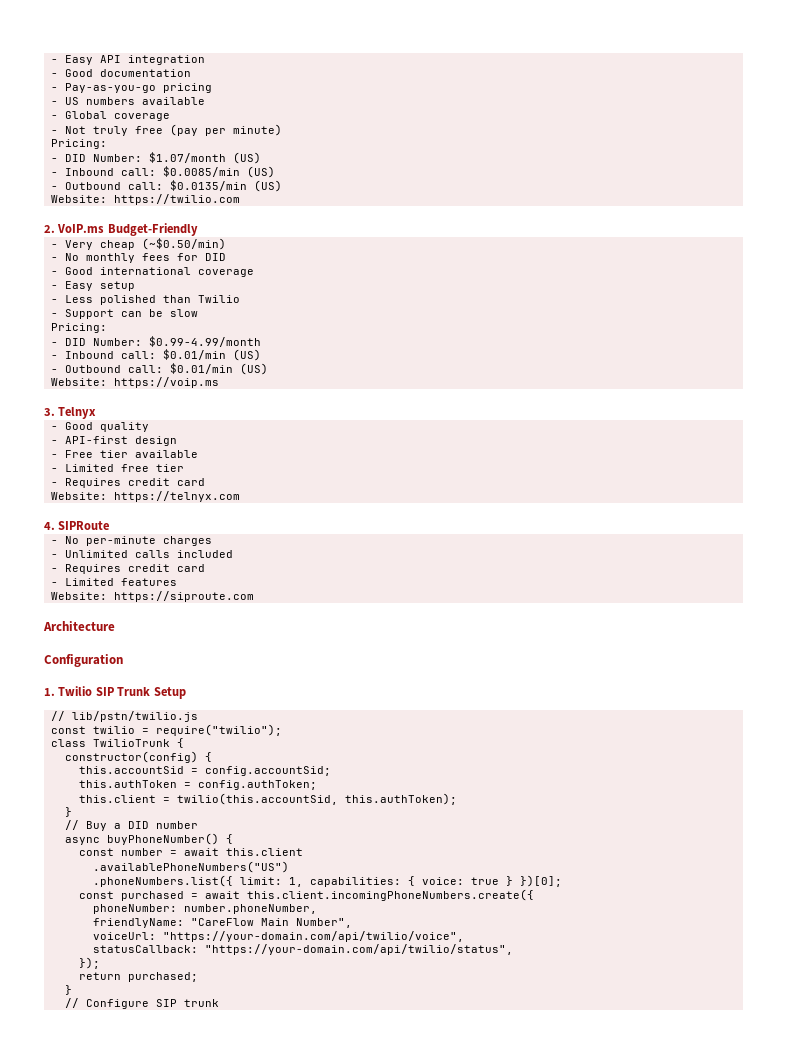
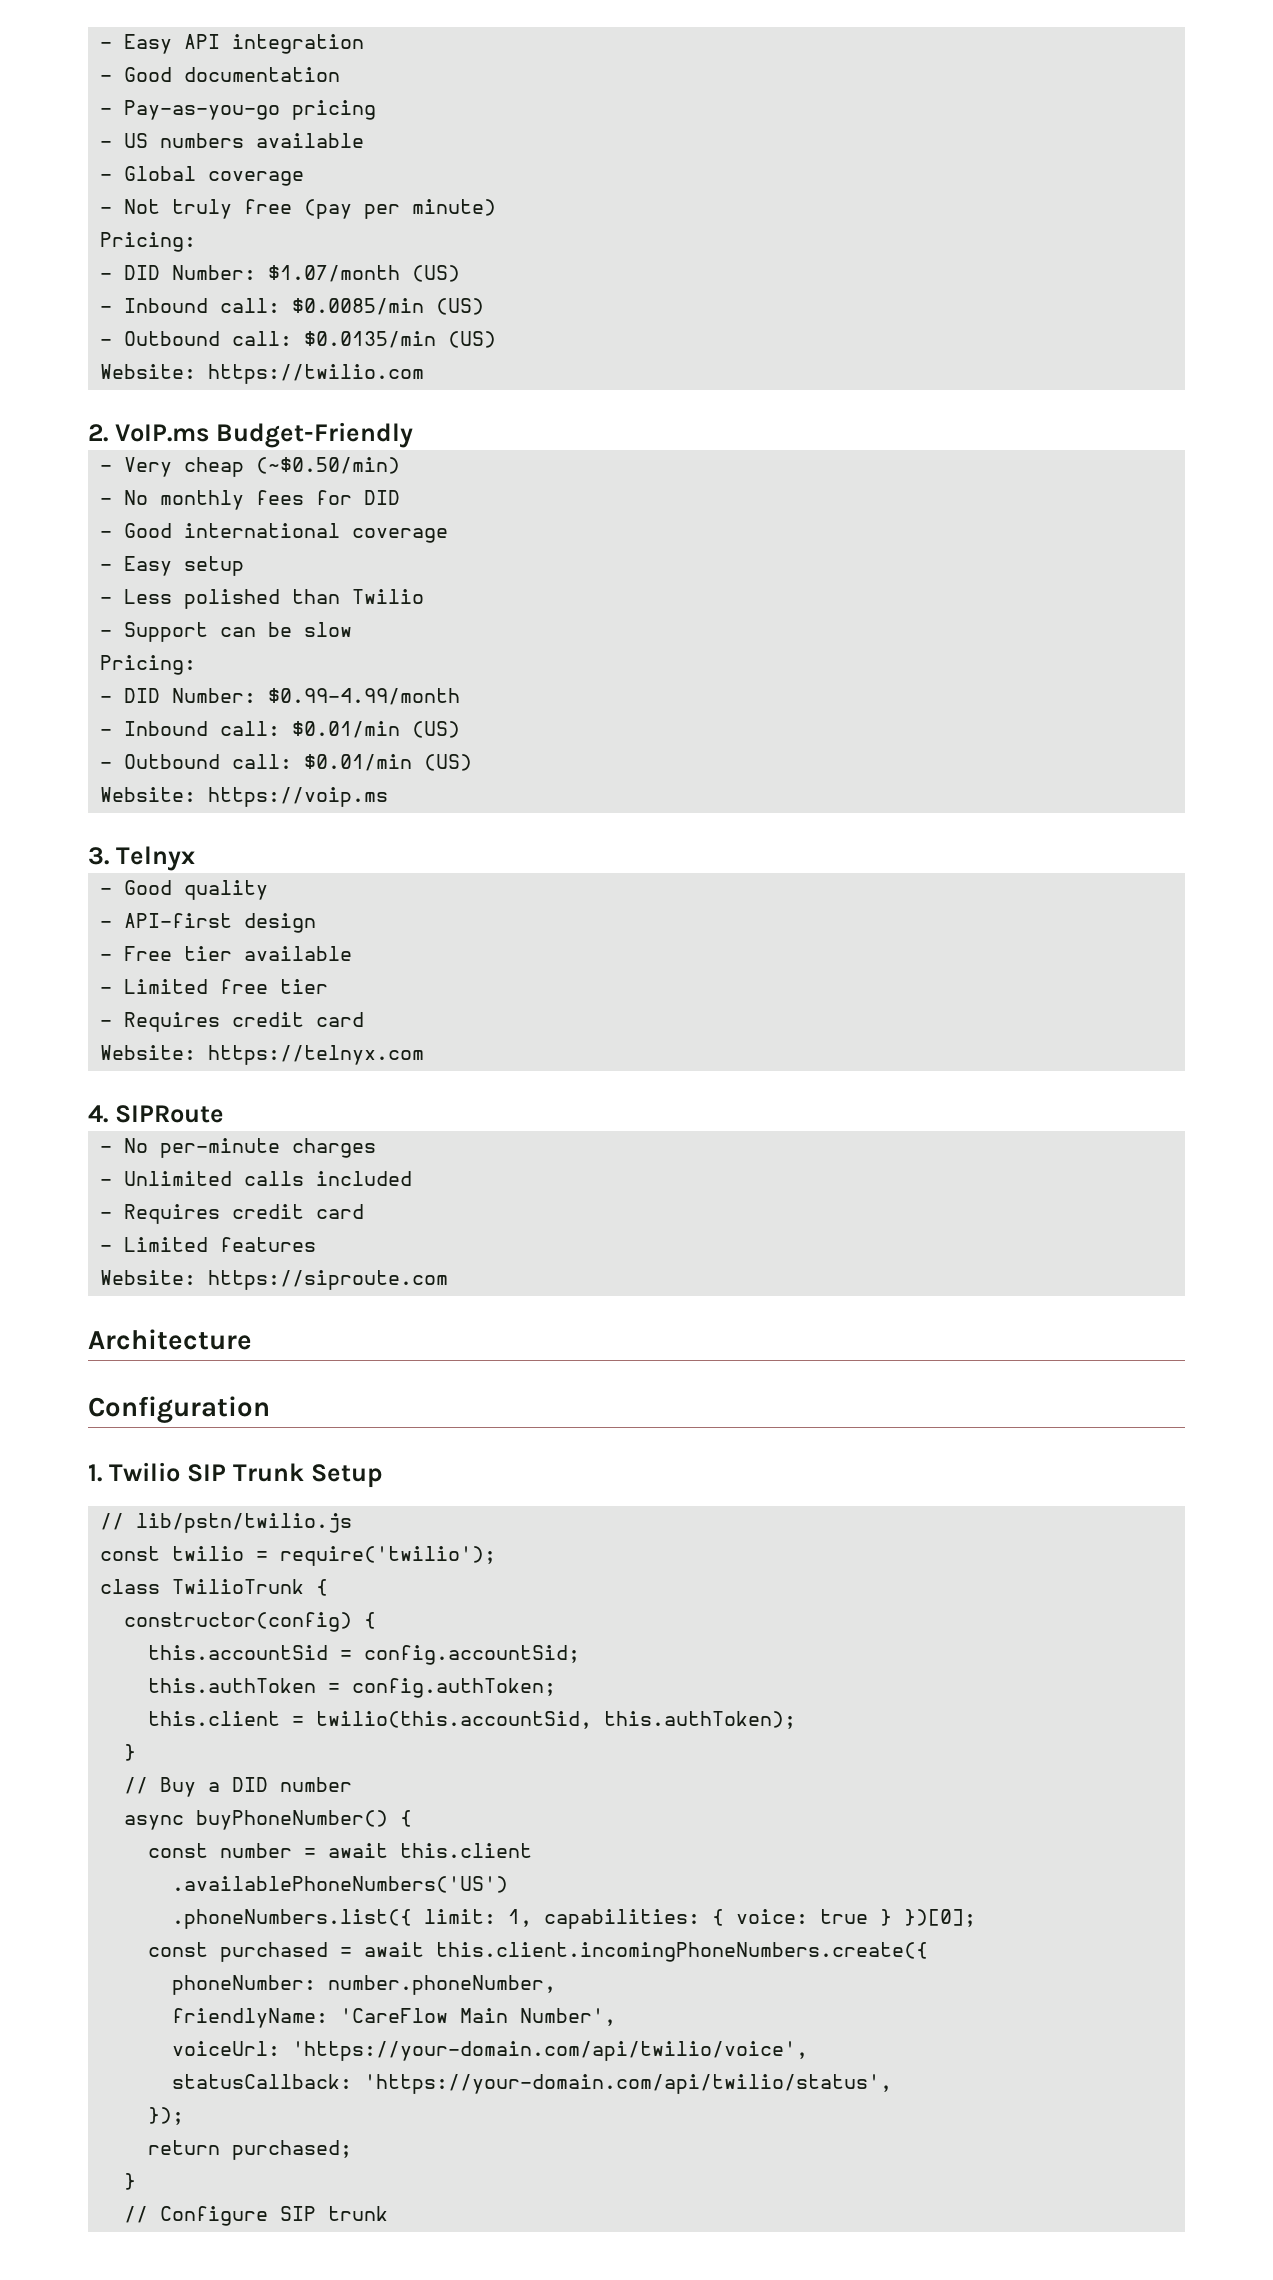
- const twilio = require("twilio");
+ const twilio = require('twilio');
- .availablePhoneNumbers("US")
+ .availablePhoneNumbers('US')
- friendlyName: "CareFlow Main Number",
+ friendlyName: 'CareFlow Main Number',
- voiceUrl: "https://your-domain.com/api/twilio/voice",
+ voiceUrl: 'https://your-domain.com/api/twilio/voice',
- statusCallback: "https://your-domain.com/api/twilio/status",
+ statusCallback: 'https://your-domain.com/api/twilio/status',

